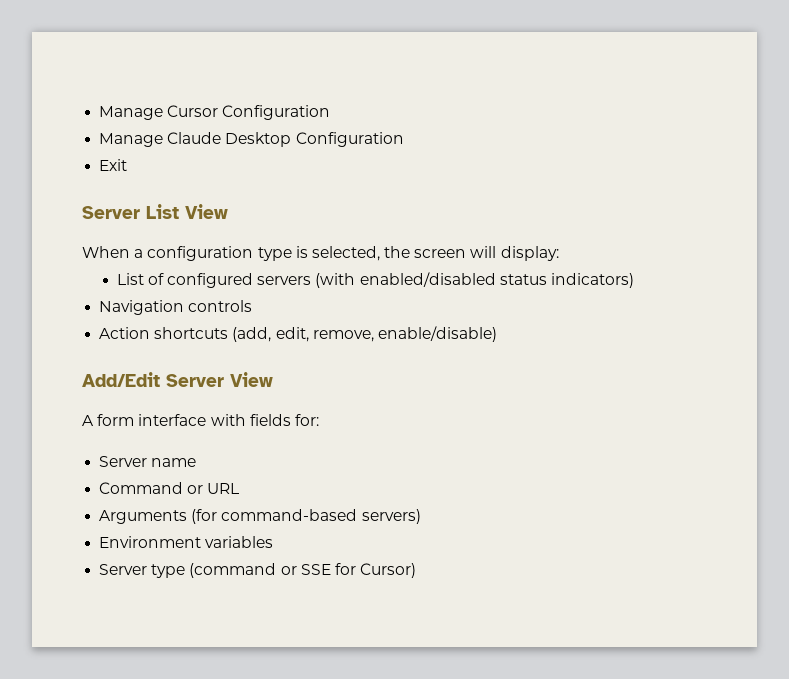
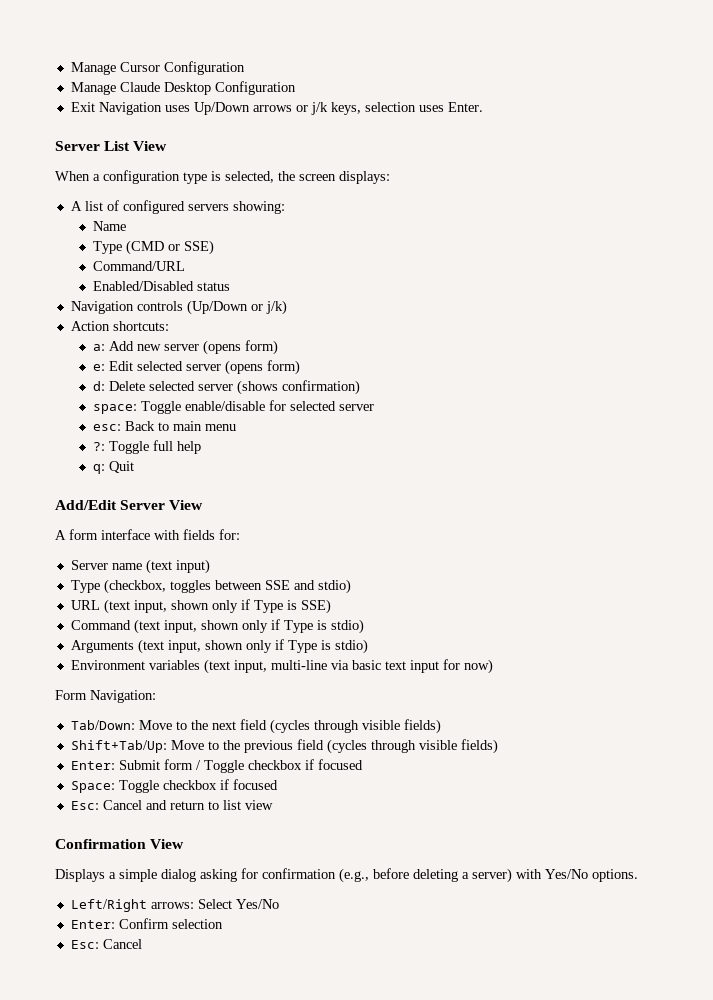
- Exit
+ Exit Navigation uses Up/Down arrows or j/k keys, selection uses Enter.
- When a configuration type is selected, the screen will display:
- List of configured servers (with enabled/disabled status indicators)
+ When a configuration type is selected, the screen displays:
+ A list of configured servers showing:
+ Name
+ Type (CMD or SSE)
+ Command/URL
+ Enabled/Disabled status
- Navigation controls
- Action shortcuts (add, edit, remove, enable/disable)
+ Navigation controls (Up/Down or j/k)
+ Action shortcuts:
+ a: Add new server (opens form)
+ e: Edit selected server (opens form)
+ d: Delete selected server (shows confirmation)
+ space: Toggle enable/disable for selected server
+ esc: Back to main menu
+ ?: Toggle full help
+ q: Quit
- Server name
- Command or URL
- Arguments (for command-based servers)
- Environment variables
- Server type (command or SSE for Cursor)
+ Server name (text input)
+ Type (checkbox, toggles between SSE and stdio)
+ URL (text input, shown only if Type is SSE)
+ Command (text input, shown only if Type is stdio)
+ Arguments (text input, shown only if Type is stdio)
+ Environment variables (text input, multi-line via basic text input for now)
+ Form Navigation:
+ Tab/Down: Move to the next field (cycles through visible fields)
+ Shift+Tab/Up: Move to the previous field (cycles through visible fields)
+ Enter: Submit form / Toggle checkbox if focused
+ Space: Toggle checkbox if focused
+ Esc: Cancel and return to list view
+ Confirmation View
+ Displays a simple dialog asking for confirmation (e.g., before deleting a server) with Yes/No options.
+ Left/Right arrows: Select Yes/No
+ Enter: Confirm selection
+ Esc: Cancel

